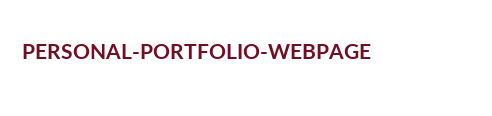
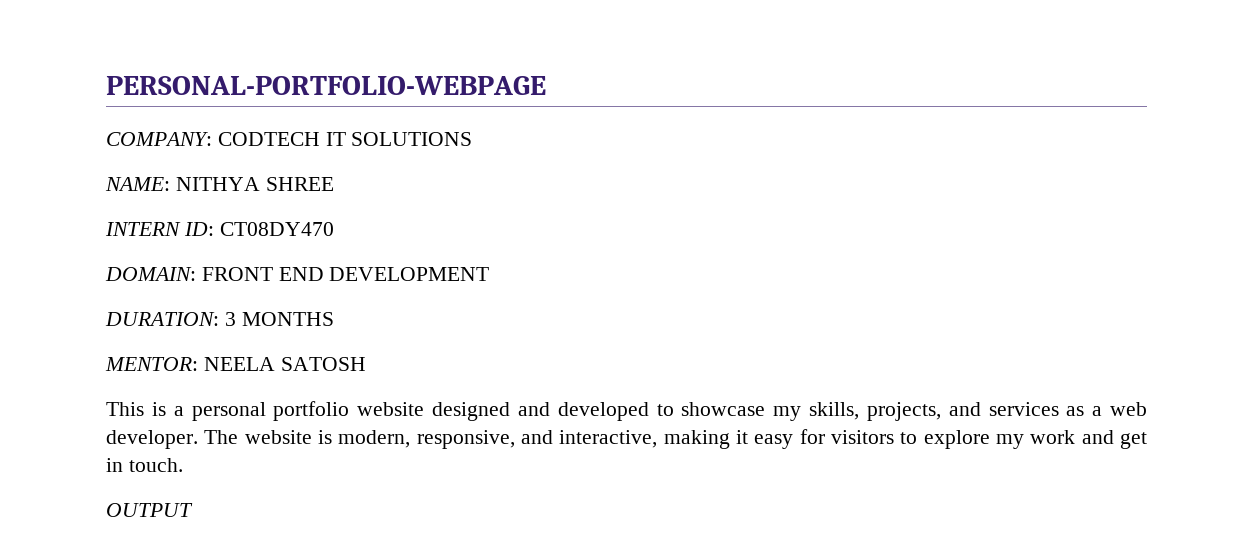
+ COMPANY: CODTECH IT SOLUTIONS
+ NAME: NITHYA SHREE
+ INTERN ID: CT08DY470
+ DOMAIN: FRONT END DEVELOPMENT
+ DURATION: 3 MONTHS
+ MENTOR: NEELA SATOSH
+ This is a personal portfolio website designed and developed to showcase my skills, projects, and services as a web developer. The website is modern, responsive, and interactive, making it easy for visitors to explore my work and get in touch.
+ OUTPUT

